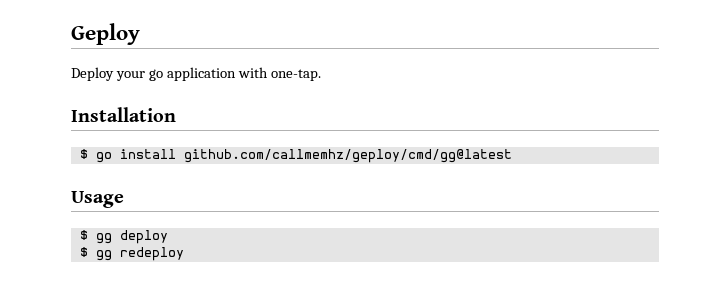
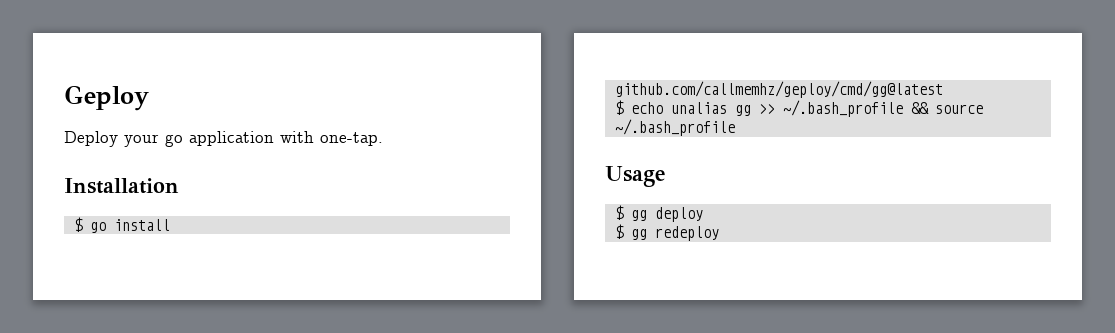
+ $ echo unalias gg >> ~/.bash_profile && source ~/.bash_profile

